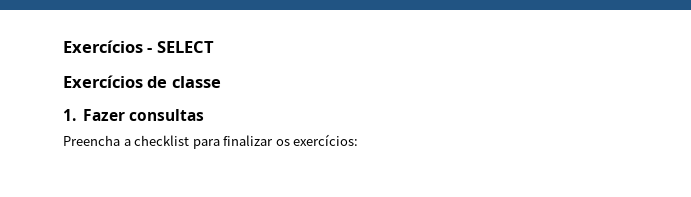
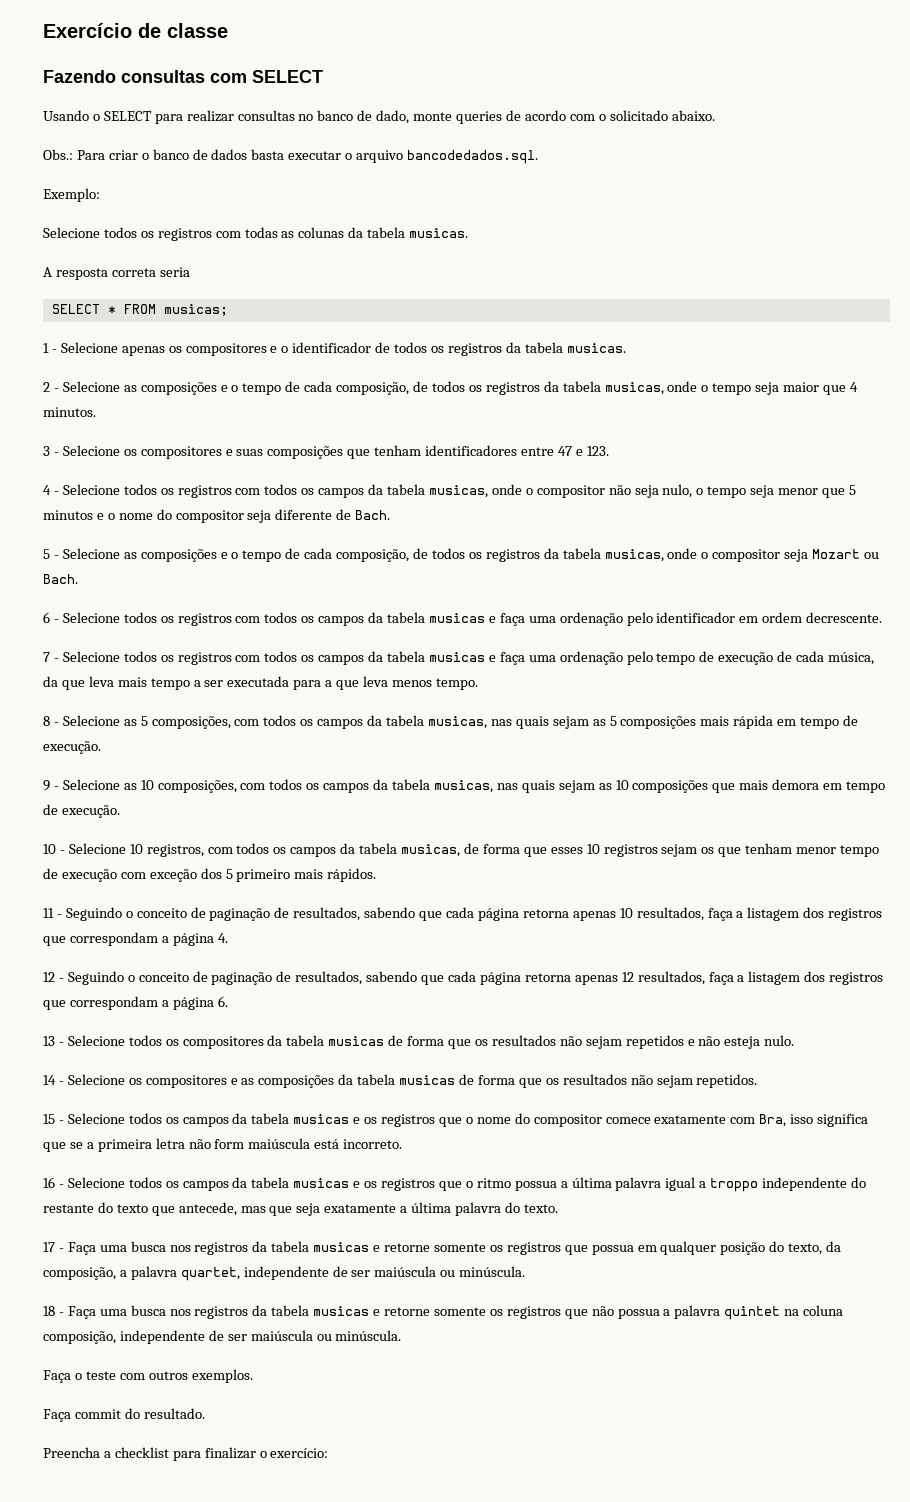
- Exercícios - SELECT
- Exercícios de classe
+ Exercício de classe
- 1. Fazer consultas
+ Fazendo consultas com SELECT
+ Usando o SELECT para realizar consultas no banco de dado, monte queries de acordo com o solicitado abaixo.
+ Obs.: Para criar o banco de dados basta executar o arquivo bancodedados.sql.
+ Exemplo:
+ Selecione todos os registros com todas as colunas da tabela musicas.
+ A resposta correta seria
+ SELECT * FROM musicas;
+ 1 - Selecione apenas os compositores e o identificador de todos os registros da tabela musicas.
+ 2 - Selecione as composições e o tempo de cada composição, de todos os registros da tabela musicas, onde o tempo seja maior que 4 minutos.
+ 3 - Selecione os compositores e suas composições que tenham identificadores entre 47 e 123.
+ 4 - Selecione todos os registros com todos os campos da tabela musicas, onde o compositor não seja nulo, o tempo seja menor que 5 minutos e o nome do compositor seja diferente de Bach.
+ 5 - Selecione as composições e o tempo de cada composição, de todos os registros da tabela musicas, onde o compositor seja Mozart ou Bach.
+ 6 - Selecione todos os registros com todos os campos da tabela musicas e faça uma ordenação pelo identificador em ordem decrescente.
+ 7 - Selecione todos os registros com todos os campos da tabela musicas e faça uma ordenação pelo tempo de execução de cada música, da que leva mais tempo a ser executada para a que leva menos tempo.
+ 8 - Selecione as 5 composições, com todos os campos da tabela musicas, nas quais sejam as 5 composições mais rápida em tempo de execução.
+ 9 - Selecione as 10 composições, com todos os campos da tabela musicas, nas quais sejam as 10 composições que mais demora em tempo de execução.
+ 10 - Selecione 10 registros, com todos os campos da tabela musicas, de forma que esses 10 registros sejam os que tenham menor tempo de execução com exceção dos 5 primeiro mais rápidos.
+ 11 - Seguindo o conceito de paginação de resultados, sabendo que cada página retorna apenas 10 resultados, faça a listagem dos registros que correspondam a página 4.
+ 12 - Seguindo o conceito de paginação de resultados, sabendo que cada página retorna apenas 12 resultados, faça a listagem dos registros que correspondam a página 6.
+ 13 - Selecione todos os compositores da tabela musicas de forma que os resultados não sejam repetidos e não esteja nulo.
+ 14 - Selecione os compositores e as composições da tabela musicas de forma que os resultados não sejam repetidos.
+ 15 - Selecione todos os campos da tabela musicas e os registros que o nome do compositor comece exatamente com Bra, isso significa que se a primeira letra não form maiúscula está incorreto.
+ 16 - Selecione todos os campos da tabela musicas e os registros que o ritmo possua a última palavra igual a troppo independente do restante do texto que antecede, mas que seja exatamente a última palavra do texto.
+ 17 - Faça uma busca nos registros da tabela musicas e retorne somente os registros que possua em qualquer posição do texto, da composição, a palavra quartet, independente de ser maiúscula ou minúscula.
+ 18 - Faça uma busca nos registros da tabela musicas e retorne somente os registros que não possua a palavra quintet na coluna composição, independente de ser maiúscula ou minúscula.
+ Faça o teste com outros exemplos.
+ Faça commit do resultado.
- Preencha a checklist para finalizar os exercícios:
+ Preencha a checklist para finalizar o exercício:

